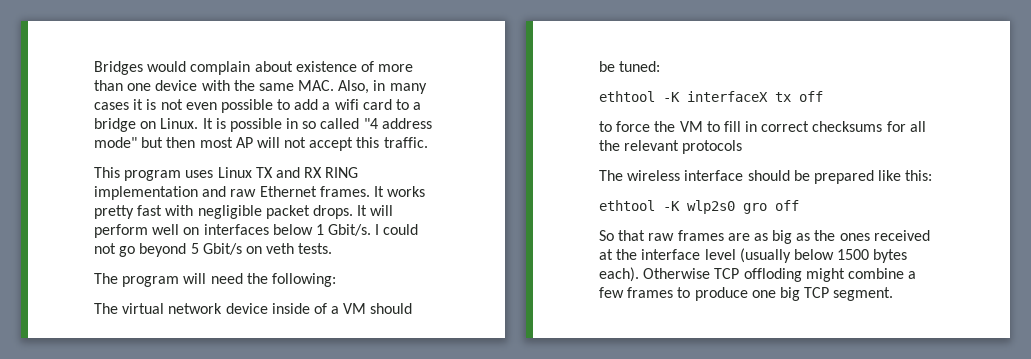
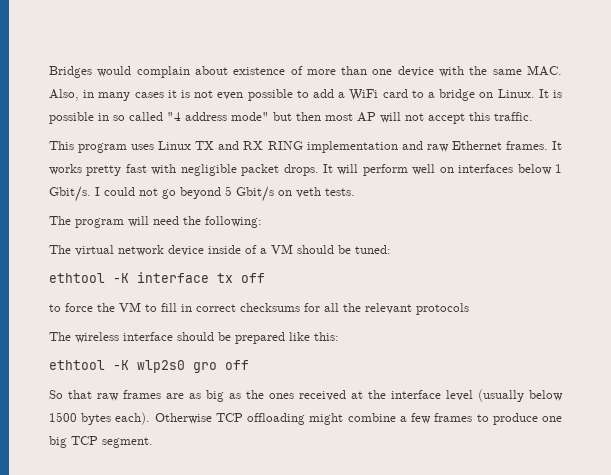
- Bridges would complain about existence of more than one device with the same MAC. Also, in many cases it is not even possible to add a wifi card to a bridge on Linux.
+ Bridges would complain about existence of more than one device with the same MAC. Also, in many cases it is not even possible to add a WiFi card to a bridge on Linux.
- ethtool -K interfaceX tx off
+ ethtool -K interface tx off
- Otherwise TCP offloding might combine a few frames to produce one big TCP segment.
+ Otherwise TCP offloading might combine a few frames to produce one big TCP segment.

